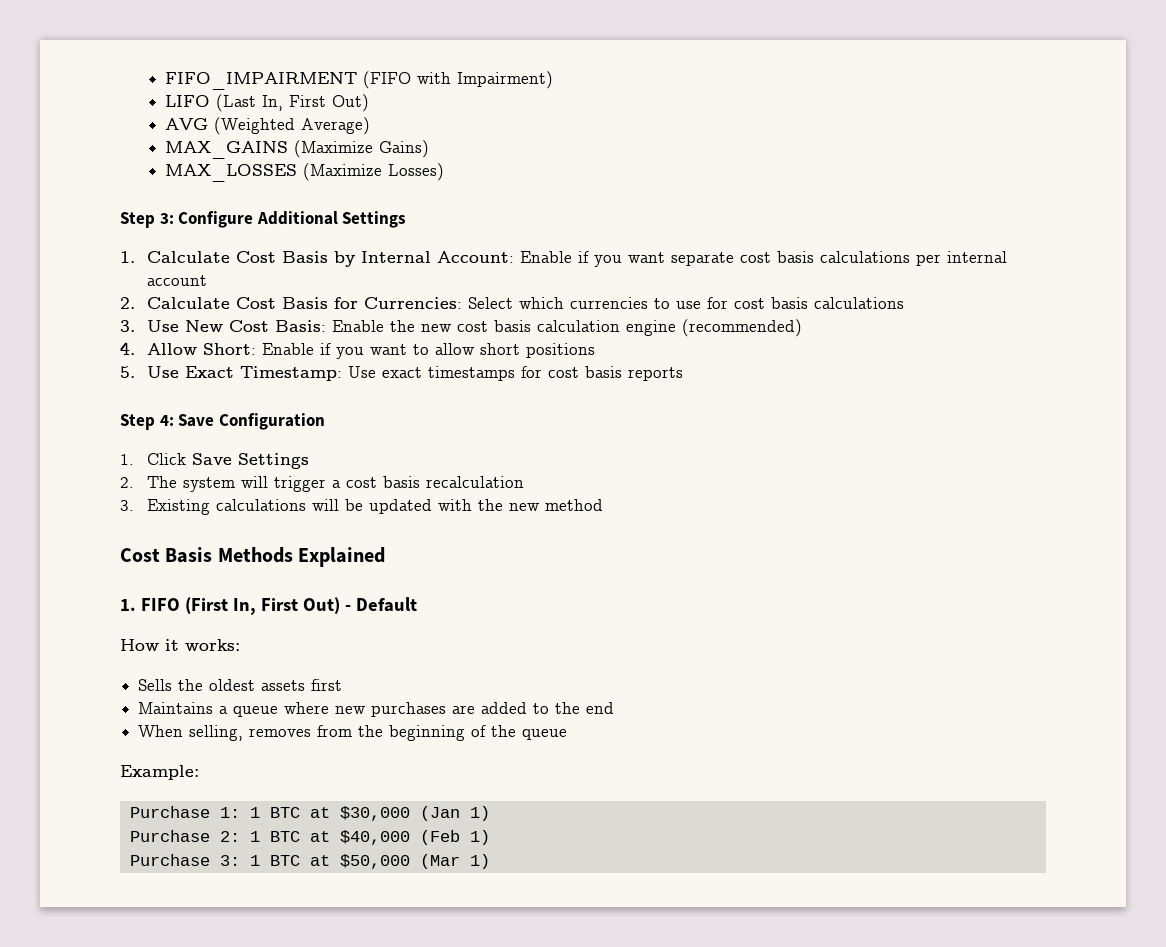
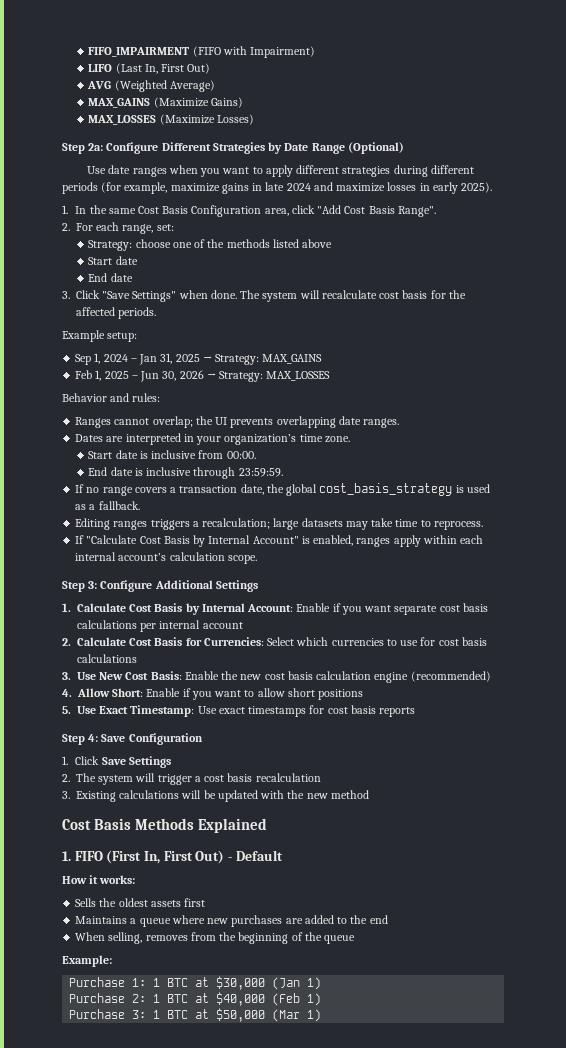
+ Step 2a: Configure Different Strategies by Date Range (Optional)
+ Use date ranges when you want to apply different strategies during different periods (for example, maximize gains in late 2024 and maximize losses in early 2025).
+ 1. In the same Cost Basis Configuration area, click "Add Cost Basis Range".
+ 2. For each range, set:
+ Strategy: choose one of the methods listed above
+ Start date
+ End date
+ 3. Click "Save Settings" when done. The system will recalculate cost basis for the affected periods.
+ Example setup:
+ Sep 1, 2024 – Jan 31, 2025 → Strategy: MAX_GAINS
+ Feb 1, 2025 – Jun 30, 2026 → Strategy: MAX_LOSSES
+ Behavior and rules:
+ Ranges cannot overlap; the UI prevents overlapping date ranges.
+ Dates are interpreted in your organization’s time zone.
+ Start date is inclusive from 00:00.
+ End date is inclusive through 23:59:59.
+ If no range covers a transaction date, the global cost_basis_strategy is used as a fallback.
+ Editing ranges triggers a recalculation; large datasets may take time to reprocess.
+ If "Calculate Cost Basis by Internal Account" is enabled, ranges apply within each internal account’s calculation scope.

